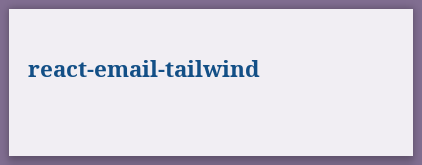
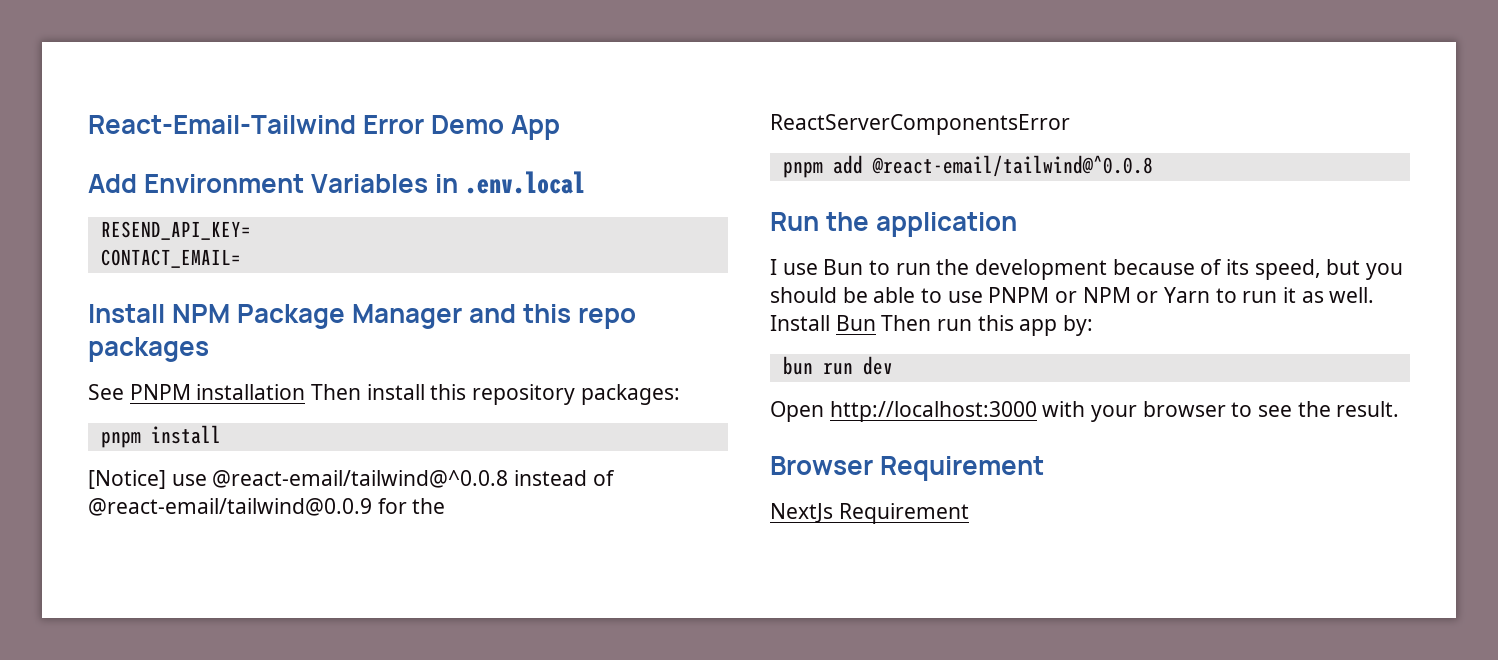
- react-email-tailwind
+ React-Email-Tailwind Error Demo App
+ Add Environment Variables in .env.local
+ RESEND_API_KEY=
+ CONTACT_EMAIL=
+ Install NPM Package Manager and this repo packages
+ See PNPM installation Then install this repository packages:
+ pnpm install
+ [Notice] use @react-email/tailwind@^0.0.8 instead of @react-email/tailwind@0.0.9 for the ReactServerComponentsError
+ pnpm add @react-email/tailwind@^0.0.8
+ Run the application
+ I use Bun to run the development because of its speed, but you should be able to use PNPM or NPM or Yarn to run it as well. Install Bun Then run this app by:
+ bun run dev
+ Open http://localhost:3000 with your browser to see the result.
+ Browser Requirement
+ NextJs Requirement

